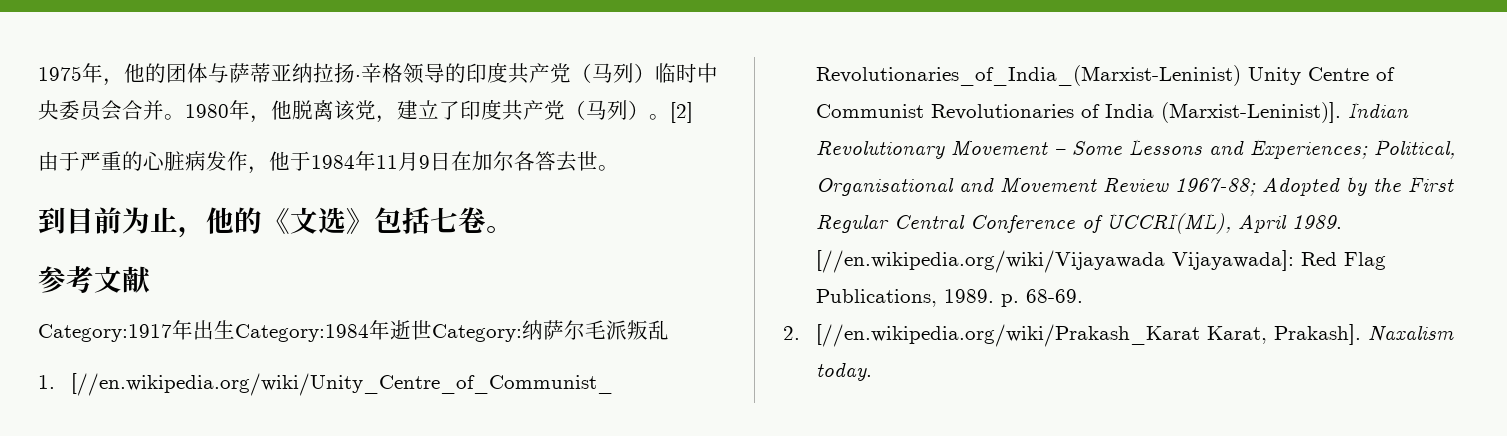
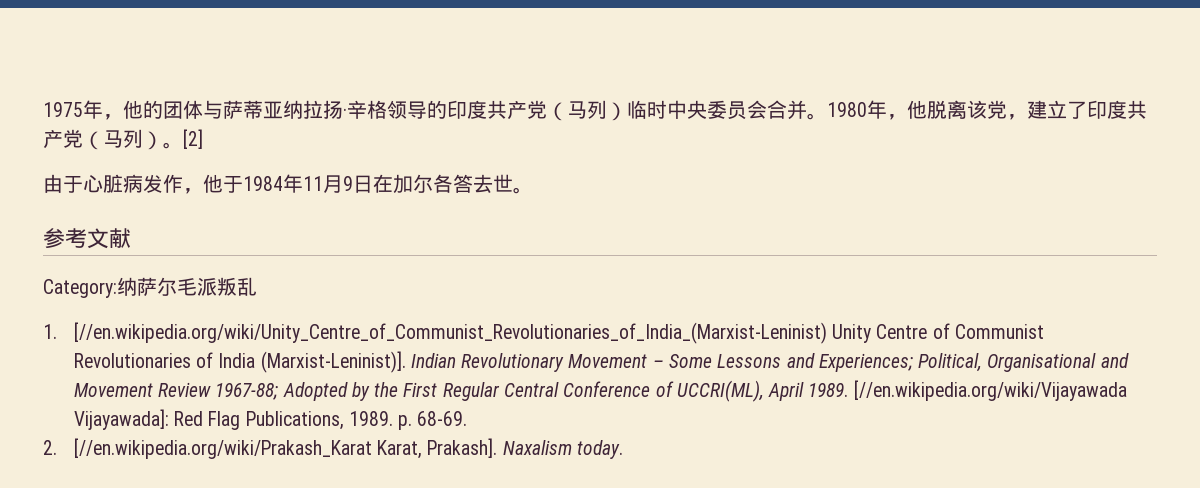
- 由于严重的心脏病发作，他于1984年11月9日在加尔各答去世。
+ 由于心脏病发作，他于1984年11月9日在加尔各答去世。
- 到目前为止，他的《文选》包括七卷。
  参考文献
- Category:1917年出生Category:1984年逝世Category:纳萨尔毛派叛乱
+ Category:纳萨尔毛派叛乱

